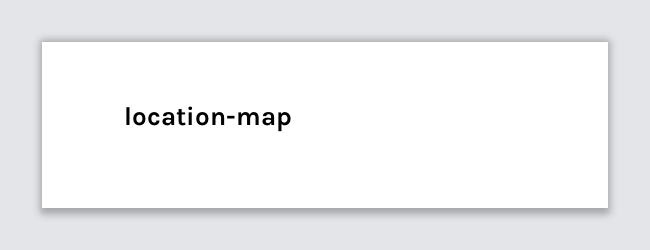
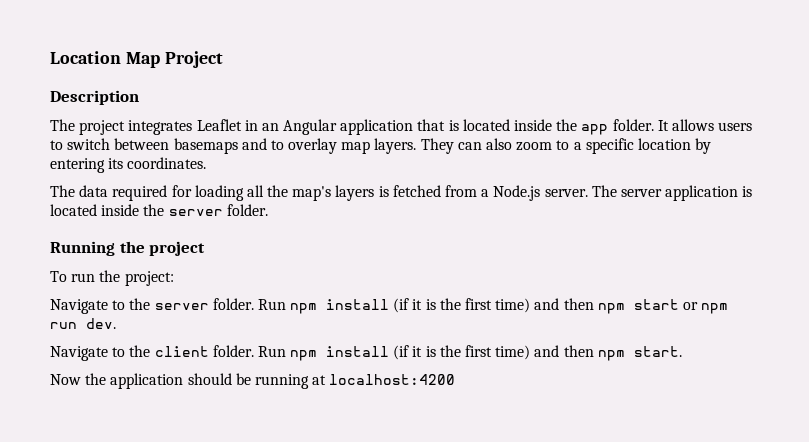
- location-map
+ Location Map Project
+ Description
+ The project integrates Leaflet in an Angular application that is located inside the app folder. It allows users to switch between basemaps and to overlay map layers. They can also zoom to a specific location by entering its coordinates.
+ The data required for loading all the map's layers is fetched from a Node.js server. The server application is located inside the server folder.
+ Running the project
+ To run the project:
+ Navigate to the server folder. Run npm install (if it is the first time) and then npm start or npm run dev.
+ Navigate to the client folder. Run npm install (if it is the first time) and then npm start.
+ Now the application should be running at localhost:4200

